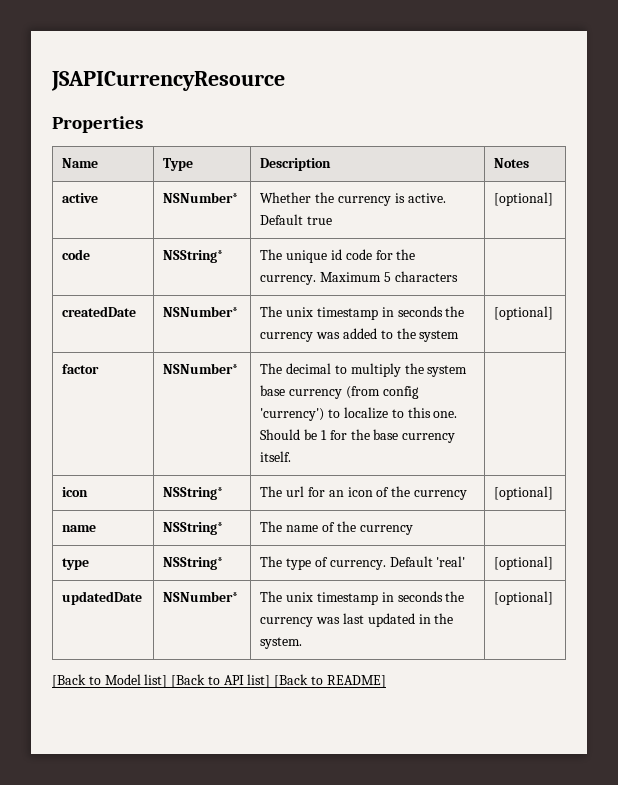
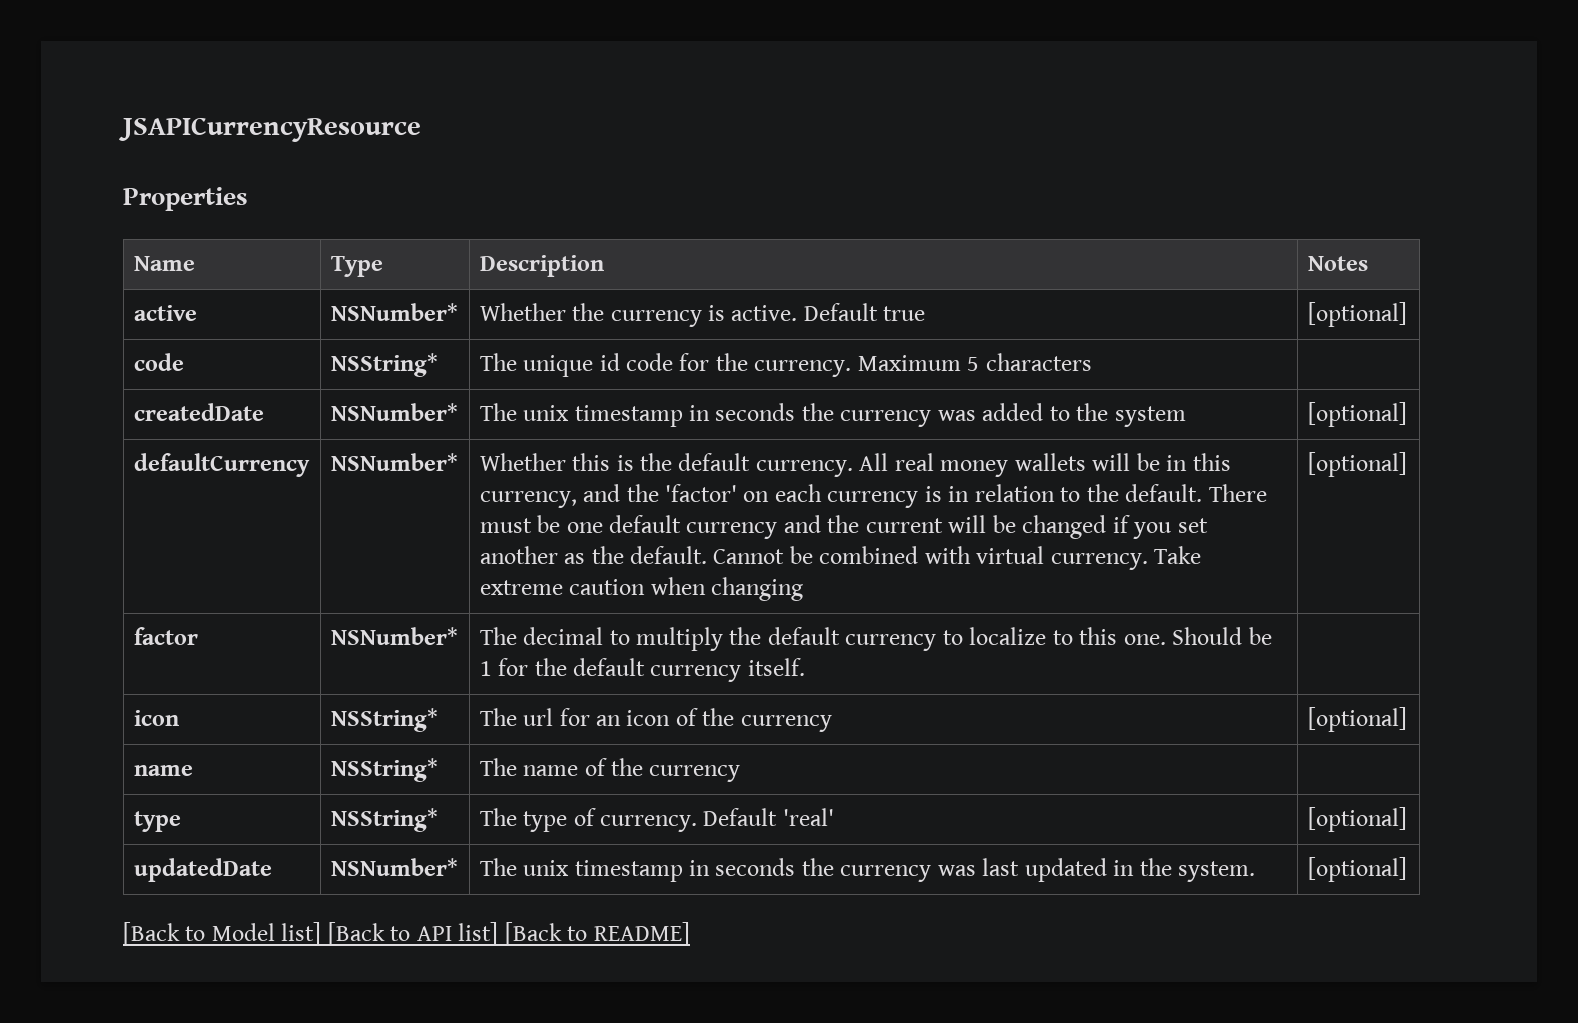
+ defaultCurrency | NSNumber* | Whether this is the default currency. All real money wallets will be in this currency, and the 'factor' on each currency is in relation to the default. There must be one default currency and the current will be changed if you set another as the default. Cannot be combined with virtual currency. Take extreme caution when changing | [optional]
- factor | NSNumber* | The decimal to multiply the system base currency (from config 'currency') to localize to this one. Should be 1 for the base currency itself. |
+ factor | NSNumber* | The decimal to multiply the default currency to localize to this one. Should be 1 for the default currency itself. |

